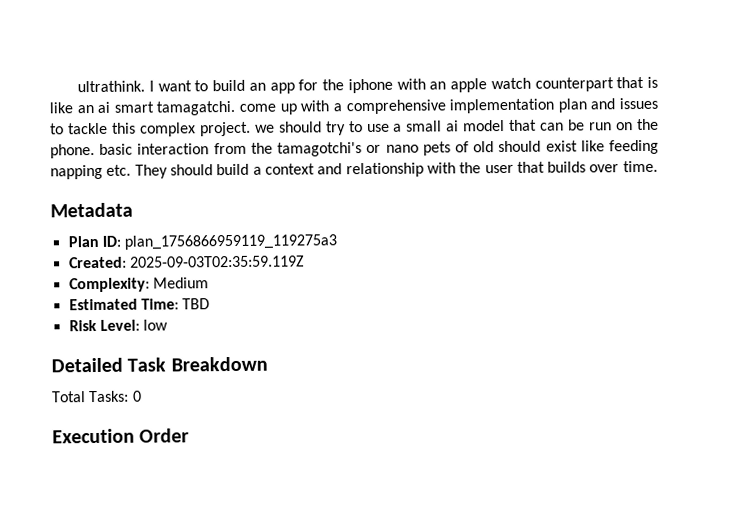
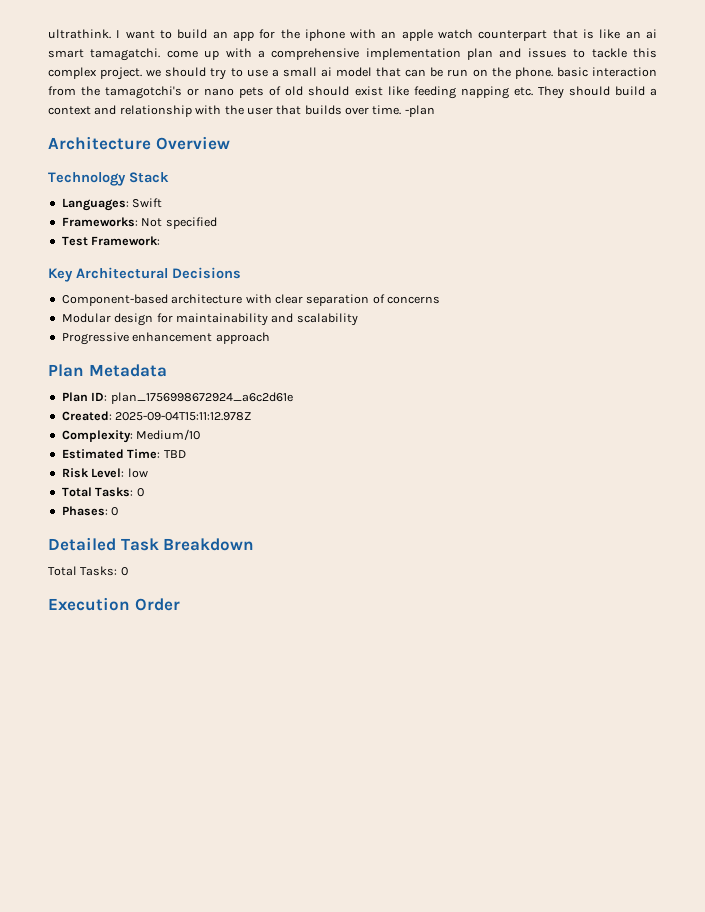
- I want to build an app for the iphone with an apple watch counterpart that is like an ai smart tamagatchi. come up with a comprehensive implementation plan and issues to tackle this complex project. we should try to use a small ai model that can be run on the phone. basic interaction from the tamagotchi's or nano pets of old should exist like feeding napping etc. They should build a context and relationship with the user that builds over time.
- Metadata
+ I want to build an app for the iphone with an apple watch counterpart that is like an ai smart tamagatchi. come up with a comprehensive implementation plan and issues to tackle this complex project. we should try to use a small ai model that can be run on the phone. basic interaction from the tamagotchi's or nano pets of old should exist like feeding napping etc. They should build a context and relationship with the user that builds over time. -plan
+ Architecture Overview
+ Technology Stack
+ Languages: Swift
+ Frameworks: Not specified
+ Test Framework:
+ Key Architectural Decisions
+ Component-based architecture with clear separation of concerns
+ Modular design for maintainability and scalability
+ Progressive enhancement approach
+ Plan Metadata
- Plan ID: plan_1756866959119_119275a3
+ Plan ID: plan_1756998672924_a6c2d61e
- Created: 2025-09-03T02:35:59.119Z
+ Created: 2025-09-04T15:11:12.978Z
- Complexity: Medium
+ Complexity: Medium/10
  Risk Level: low
+ Total Tasks: 0
+ Phases: 0

